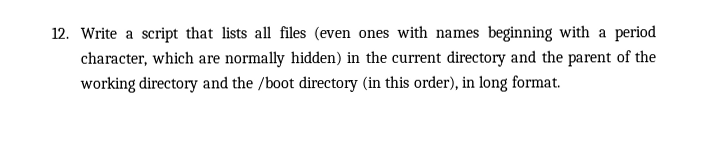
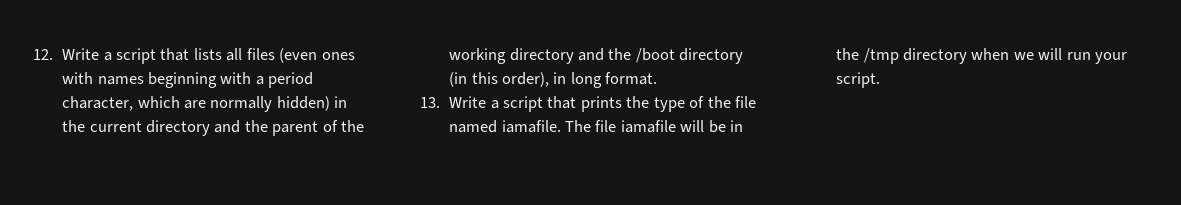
+ 13. Write a script that prints the type of the file named iamafile. The file iamafile will be in the /tmp directory when we will run your script.

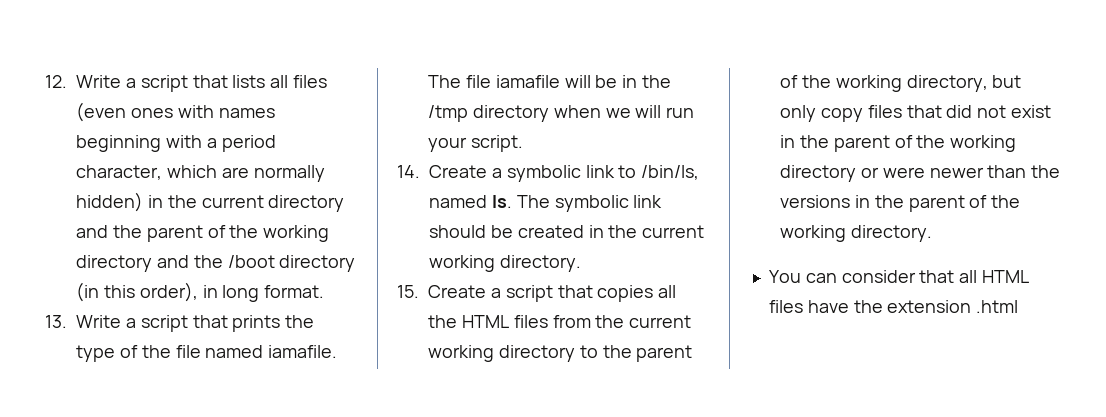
+ 14. Create a symbolic link to /bin/ls, named ls. The symbolic link should be created in the current working directory.
+ 15. Create a script that copies all the HTML files from the current working directory to the parent of the working directory, but only copy files that did not exist in the parent of the working directory or were newer than the versions in the parent of the working directory.
+ You can consider that all HTML files have the extension .html

